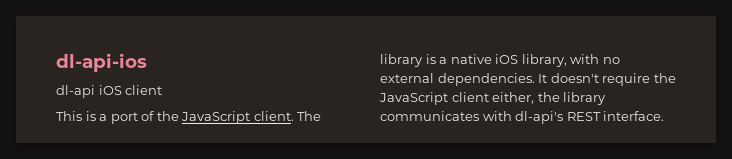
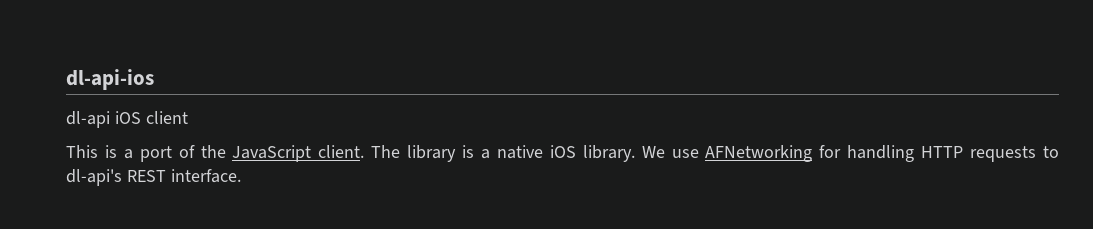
- The library is a native iOS library, with no external dependencies. It doesn't require the JavaScript client either, the library communicates with dl-api's REST interface.
+ The library is a native iOS library. We use AFNetworking for handling HTTP requests to dl-api's REST interface.

